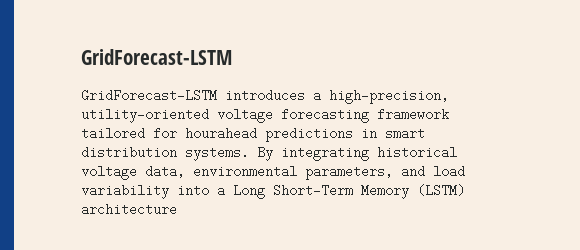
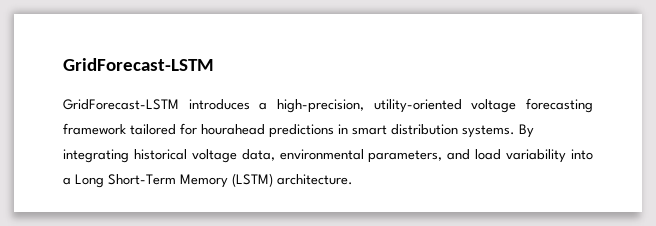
- By integrating historical voltage data, environmental parameters, and load variability into a Long Short-Term Memory (LSTM) architecture
+ By integrating historical voltage data, environmental parameters, and load variability into a Long Short-Term Memory (LSTM) architecture.

